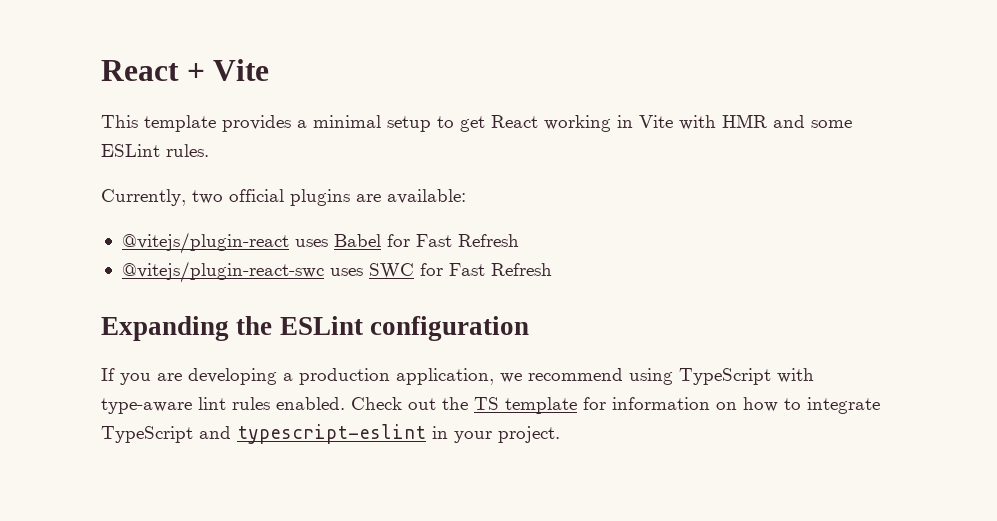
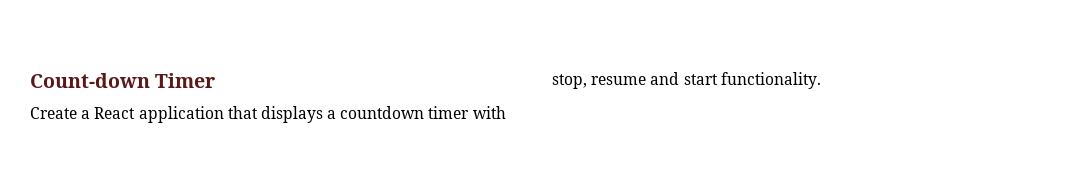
- React + Vite
- This template provides a minimal setup to get React working in Vite with HMR and some ESLint rules.
- Currently, two official plugins are available:
- @vitejs/plugin-react uses Babel for Fast Refresh
- @vitejs/plugin-react-swc uses SWC for Fast Refresh
- Expanding the ESLint configuration
- If you are developing a production application, we recommend using TypeScript with type-aware lint rules enabled. Check out the TS template for information on how to integrate TypeScript and typescript-eslint in your project.
+ Count-down Timer
+ Create a React application that displays a countdown timer with stop, resume and start functionality.

